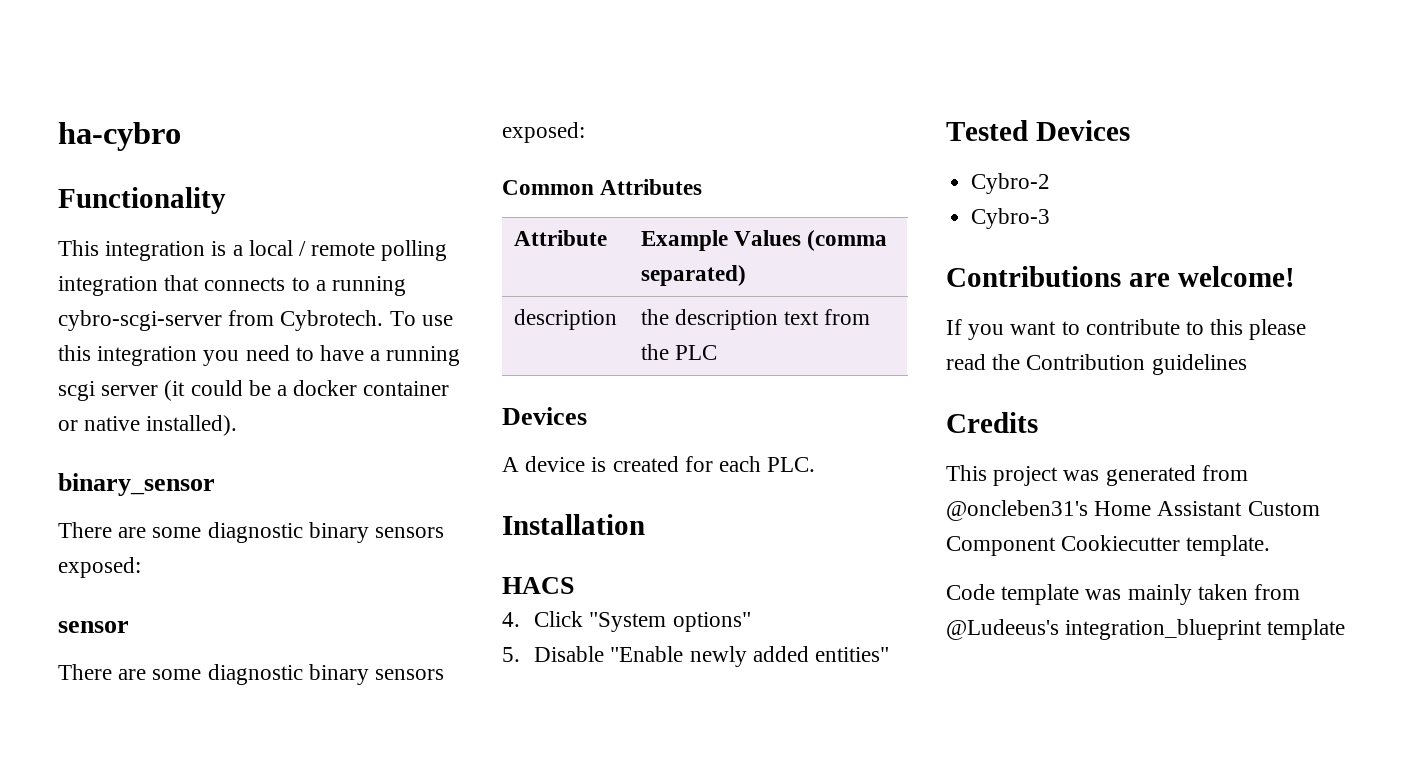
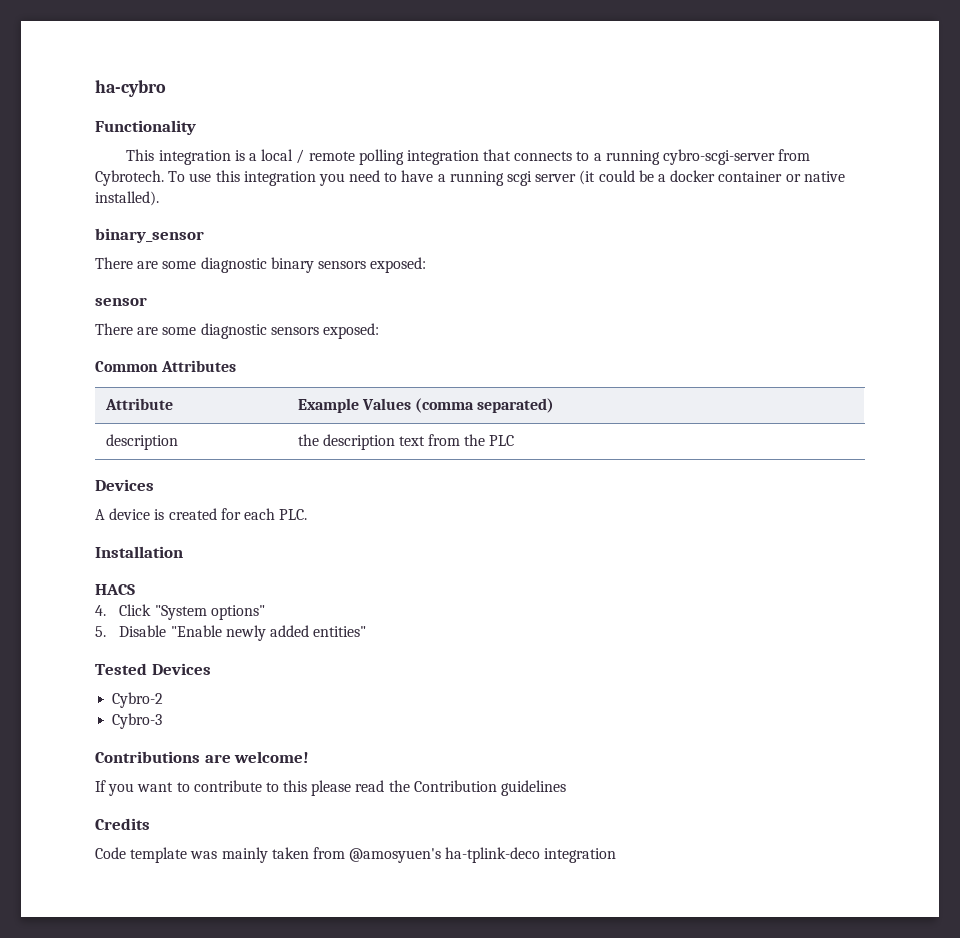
  sensor
- There are some diagnostic binary sensors exposed:
+ There are some diagnostic sensors exposed:
- This project was generated from @oncleben31's Home Assistant Custom Component Cookiecutter template.
- Code template was mainly taken from @Ludeeus's integration_blueprint template
+ Code template was mainly taken from @amosyuen's ha-tplink-deco integration

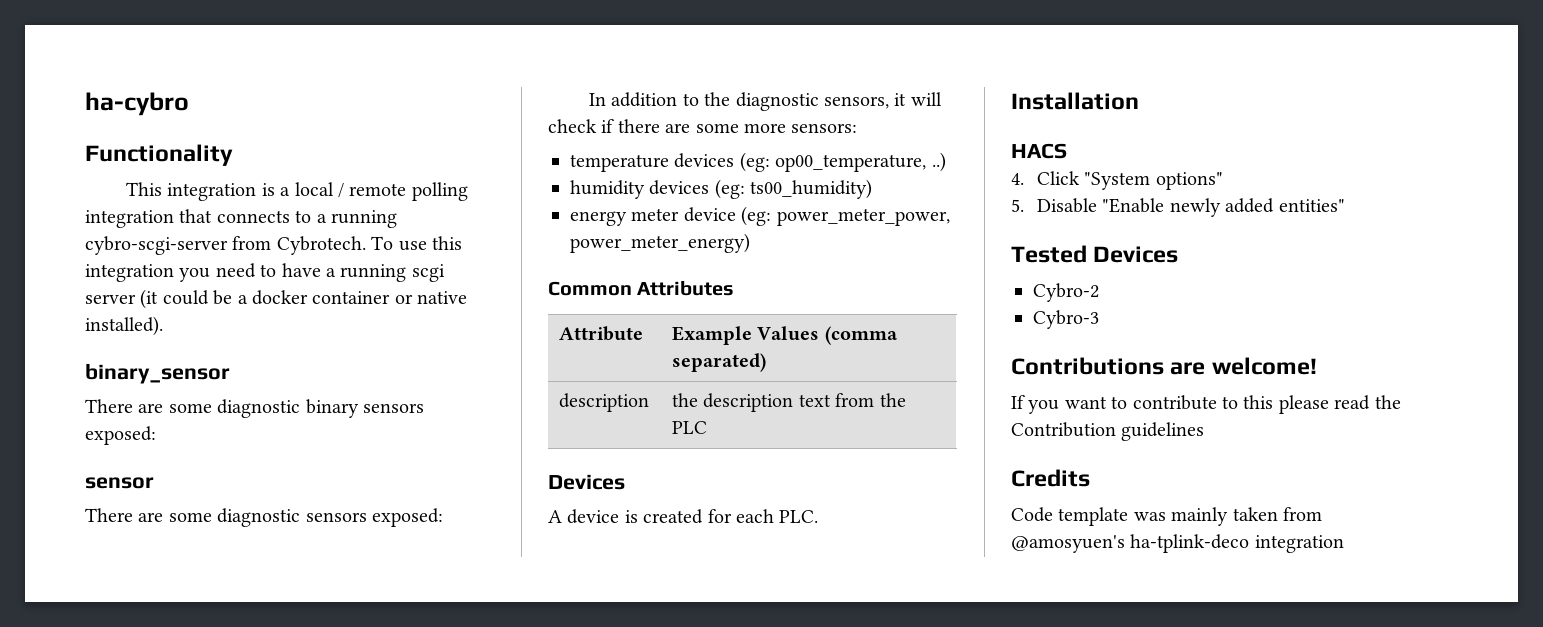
+ In addition to the diagnostic sensors, it will check if there are some more sensors:
+ temperature devices (eg: op00_temperature, ..)
+ humidity devices (eg: ts00_humidity)
+ energy meter device (eg: power_meter_power, power_meter_energy)

